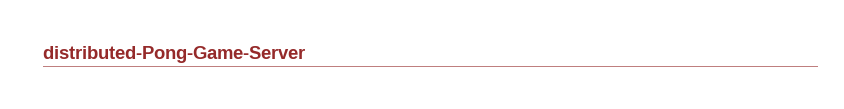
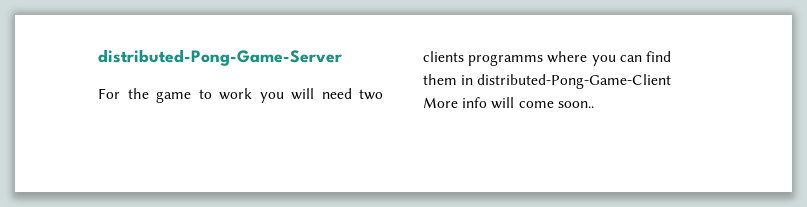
+ For the game to work you will need two clients programms where you can find them in distributed-Pong-Game-Client More info will come soon..

